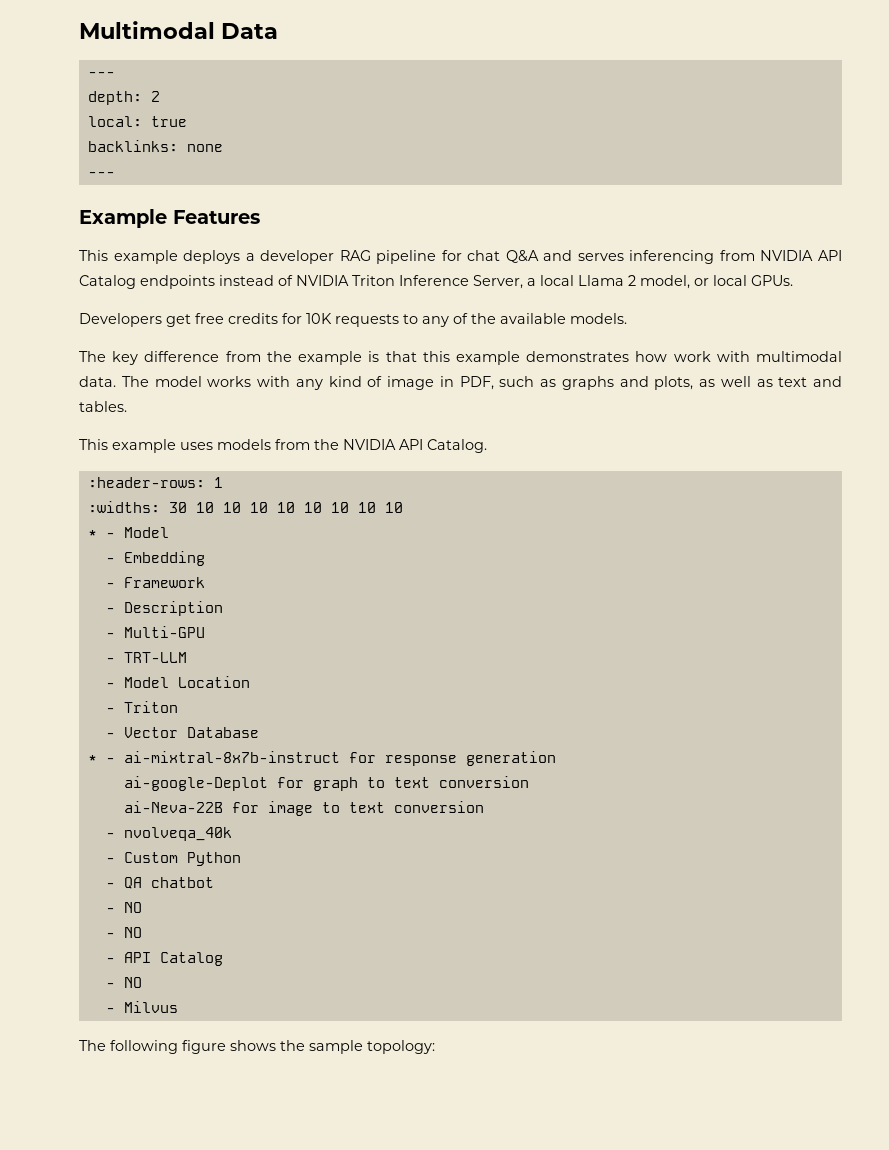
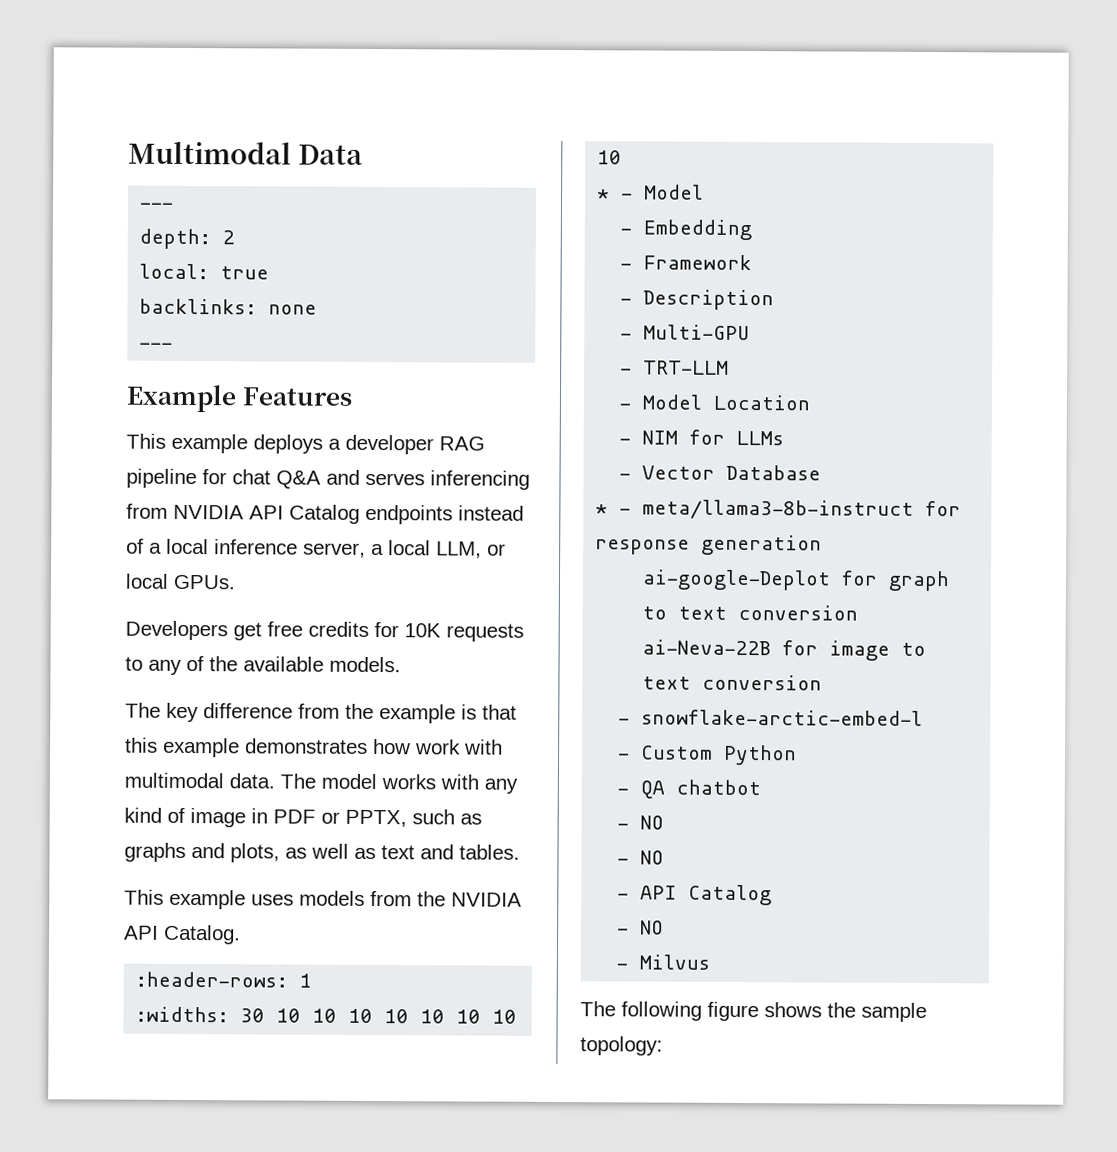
- This example deploys a developer RAG pipeline for chat Q&A and serves inferencing from NVIDIA API Catalog endpoints instead of NVIDIA Triton Inference Server, a local Llama 2 model, or local GPUs.
+ This example deploys a developer RAG pipeline for chat Q&A and serves inferencing from NVIDIA API Catalog endpoints instead of a local inference server, a local LLM, or local GPUs.
- The model works with any kind of image in PDF, such as graphs and plots, as well as text and tables.
+ The model works with any kind of image in PDF or PPTX, such as graphs and plots, as well as text and tables.
- - Triton
+ - NIM for LLMs
- * - ai-mixtral-8x7b-instruct for response generation
+ * - meta/llama3-8b-instruct for response generation
- - nvolveqa_40k
+ - snowflake-arctic-embed-l

